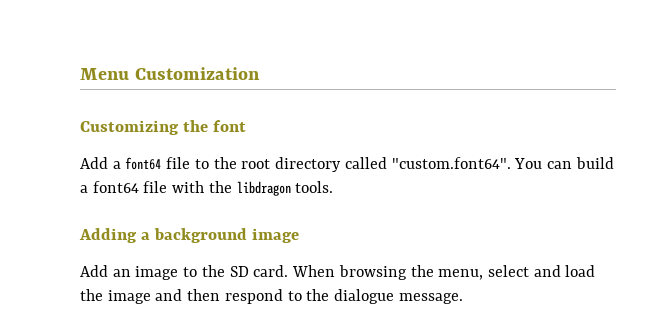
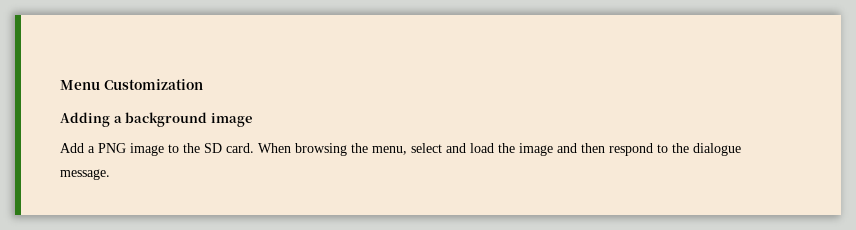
- Customizing the font
- Add a font64 file to the root directory called "custom.font64". You can build a font64 file with the libdragon tools.
- Add an image to the SD card.
+ Add a PNG image to the SD card.

